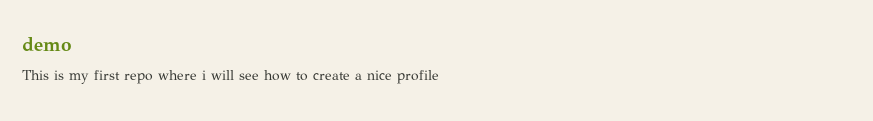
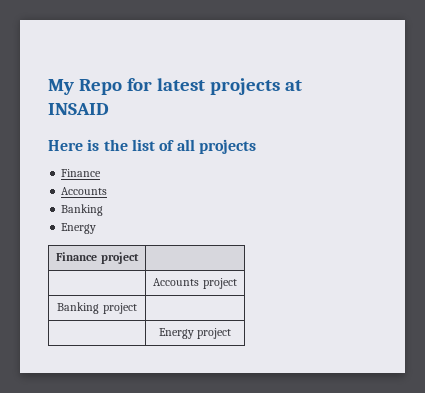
- demo
- This is my first repo where i will see how to create a nice profile
+ My Repo for latest projects at INSAID
+ Here is the list of all projects
+ Finance
+ Accounts
+ Banking
+ Energy
+ Finance project |
+ | Accounts project
+ Banking project |
+ | Energy project

